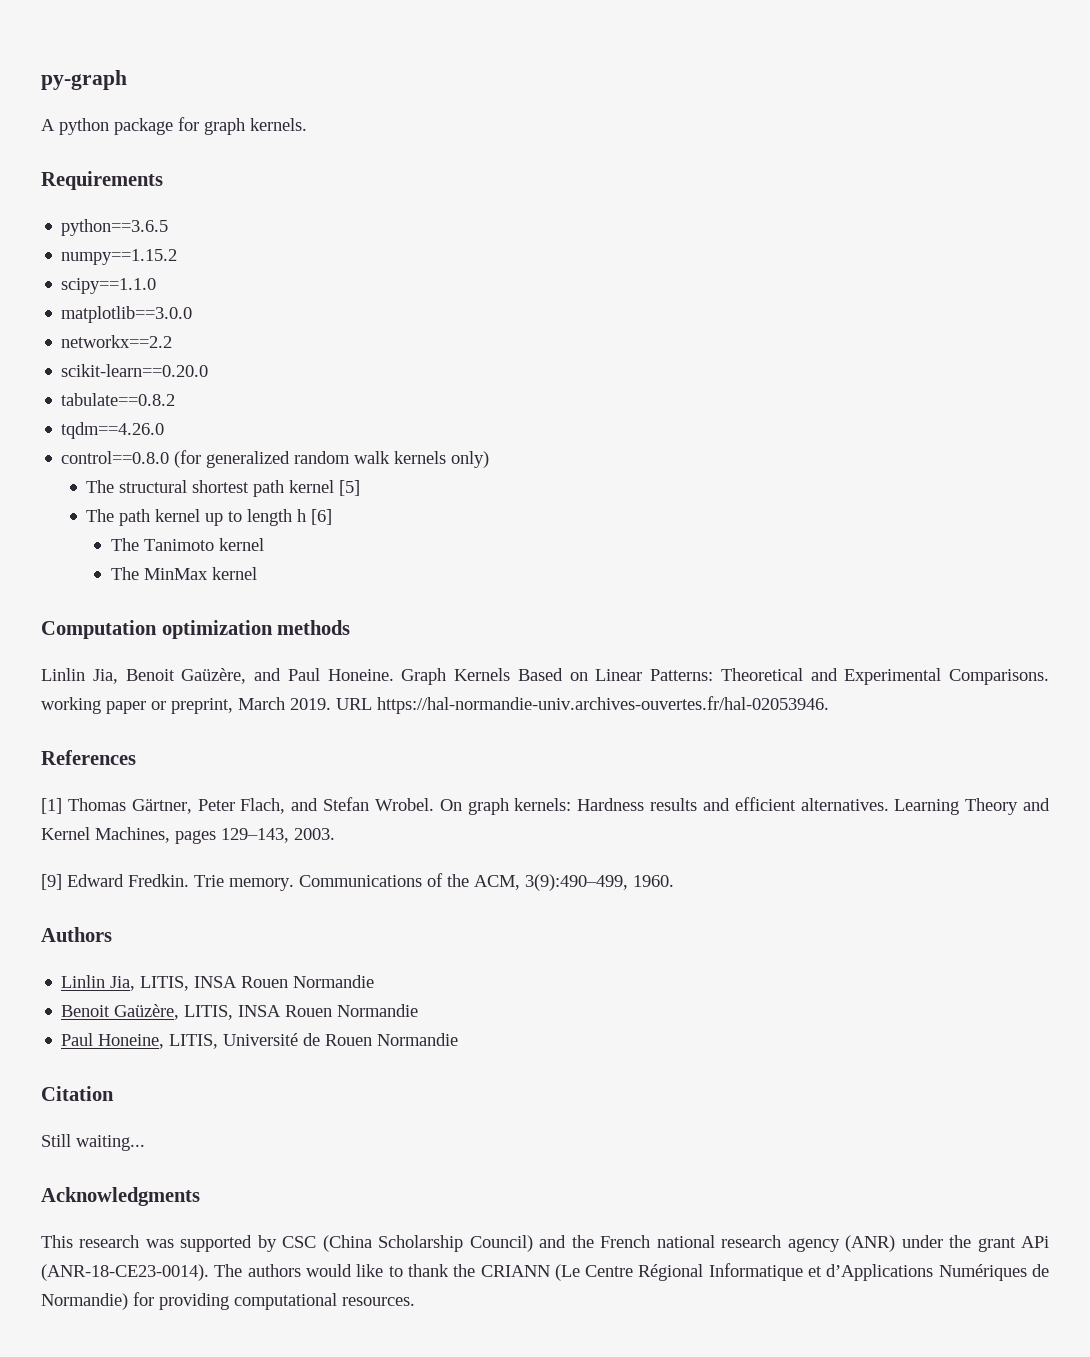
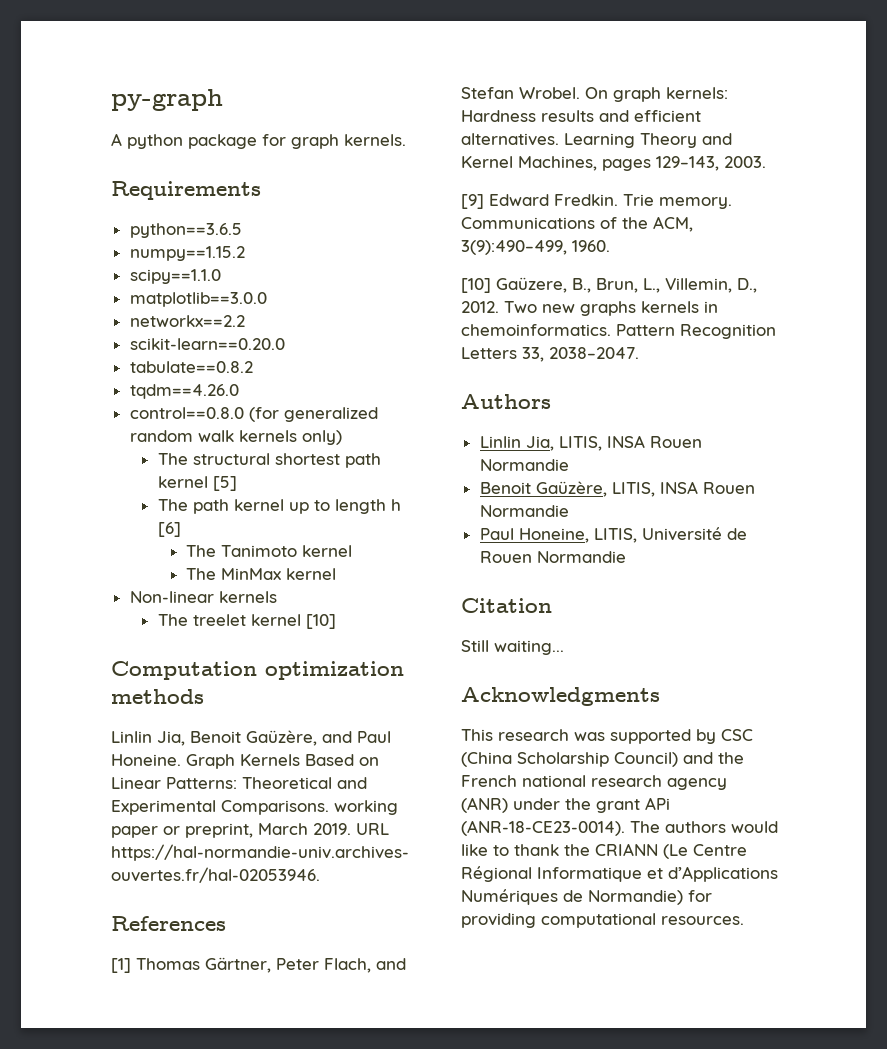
+ Non-linear kernels
+ The treelet kernel [10]
+ [10] Gaüzere, B., Brun, L., Villemin, D., 2012. Two new graphs kernels in chemoinformatics. Pattern Recognition Letters 33, 2038–2047.

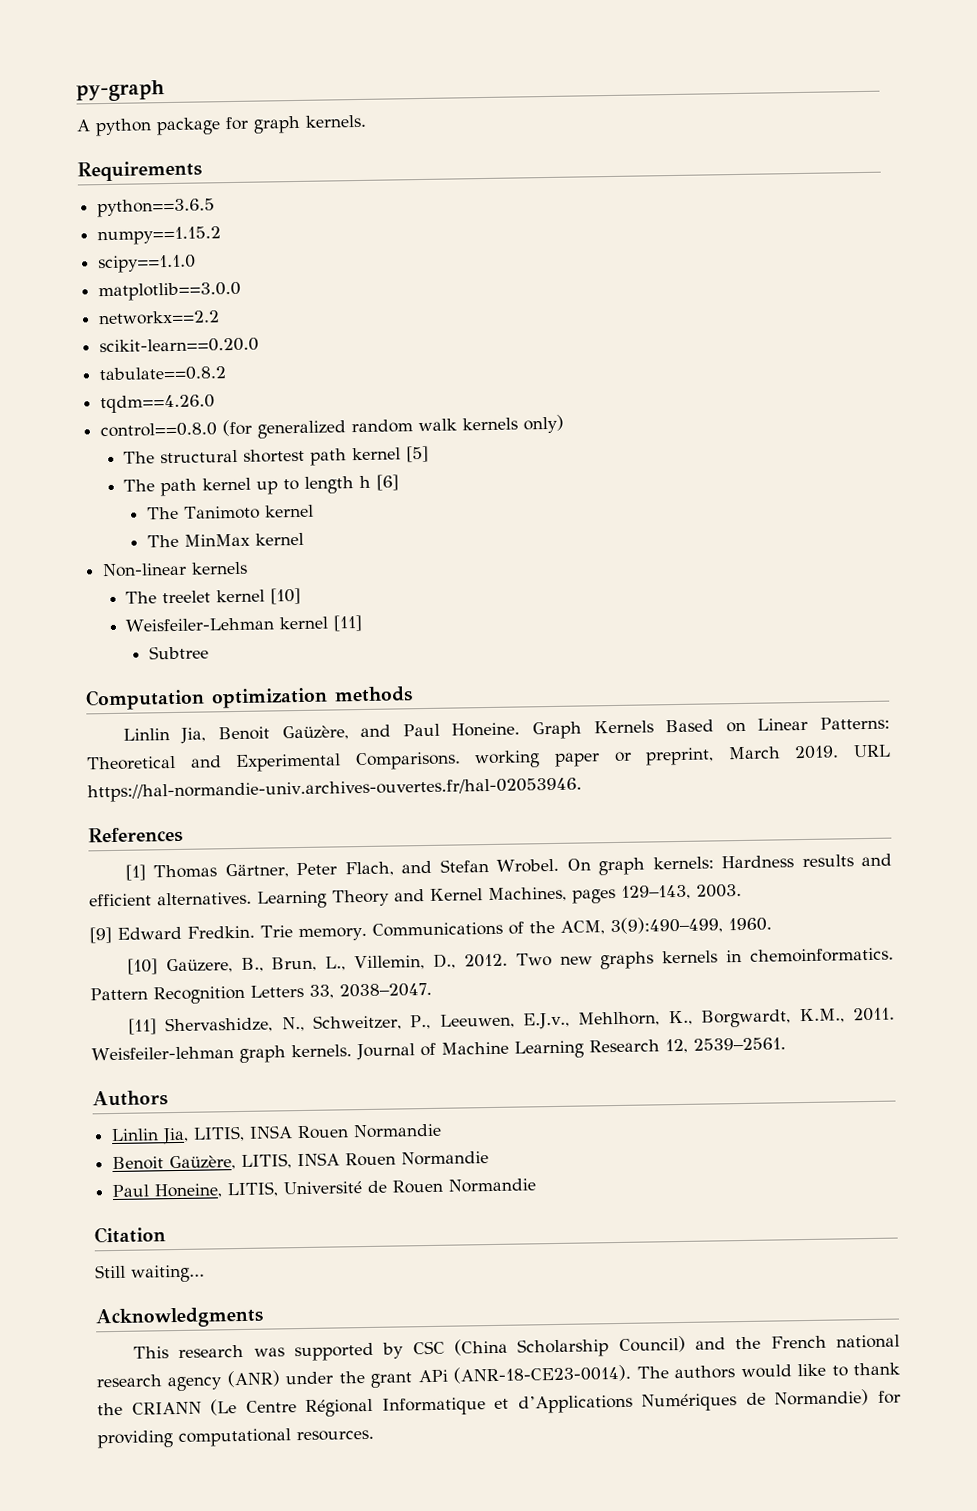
+ Weisfeiler-Lehman kernel [11]
+ Subtree
+ [11] Shervashidze, N., Schweitzer, P., Leeuwen, E.J.v., Mehlhorn, K., Borgwardt, K.M., 2011. Weisfeiler-lehman graph kernels. Journal of Machine Learning Research 12, 2539–2561.

